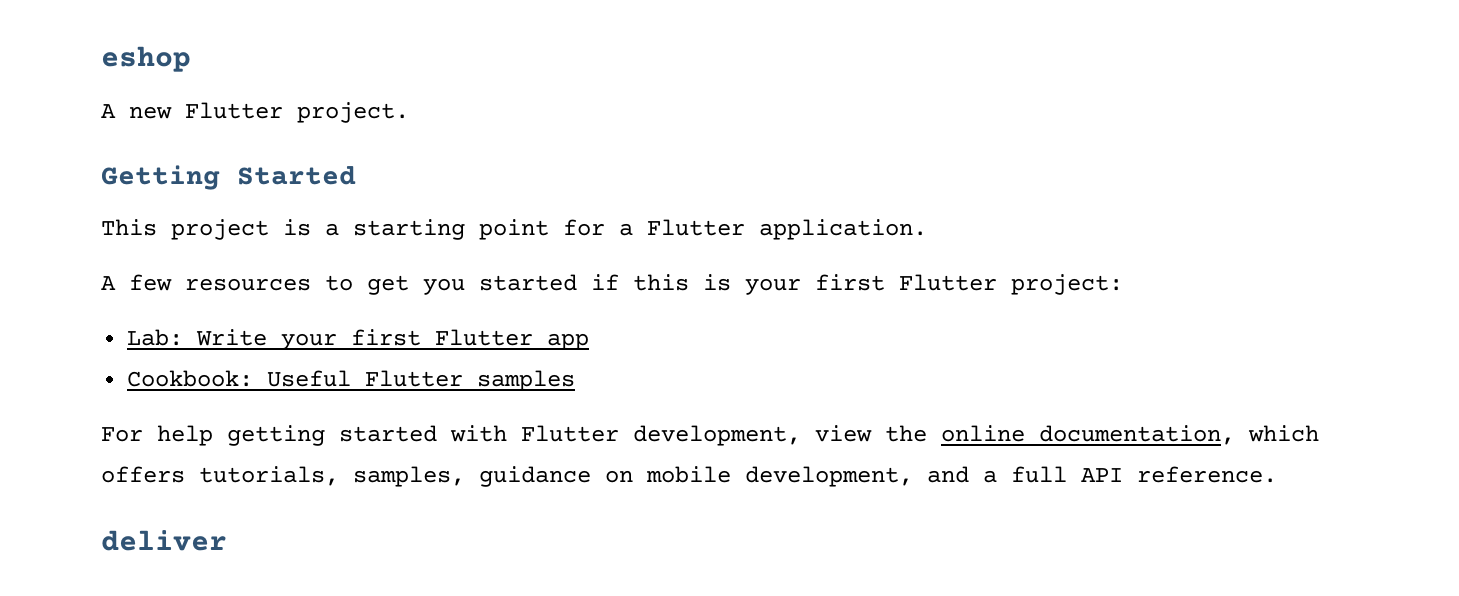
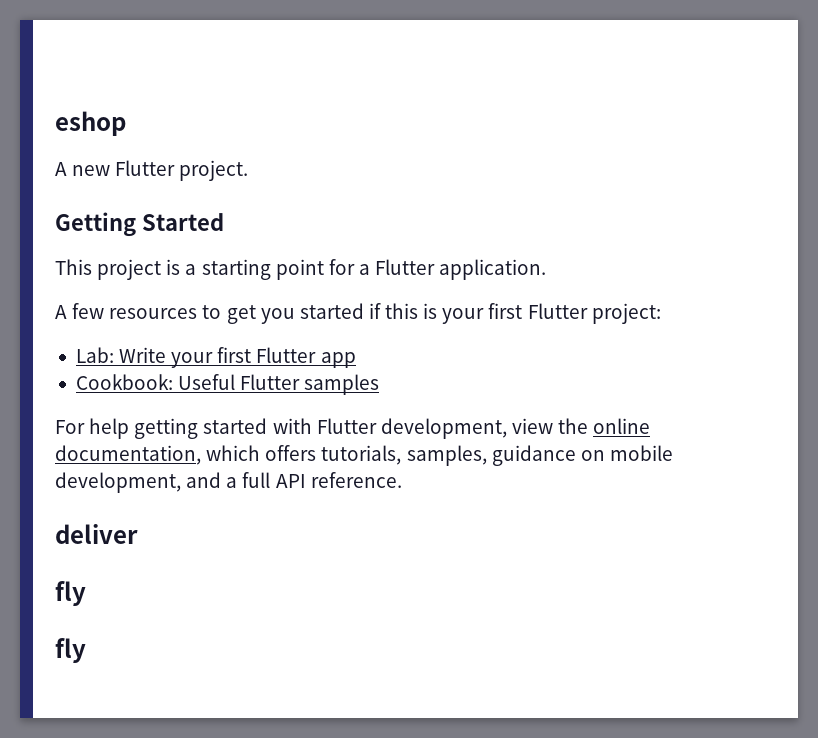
  deliver
+ fly
+ fly

